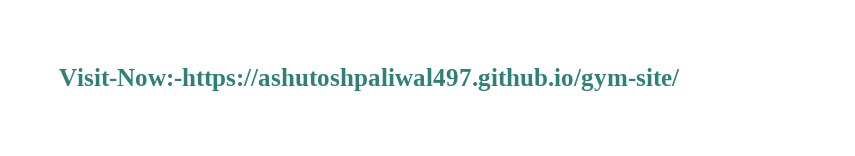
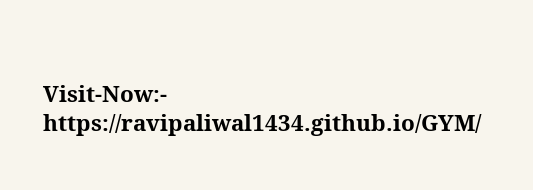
- Visit-Now:-https://ashutoshpaliwal497.github.io/gym-site/
+ Visit-Now:- https://ravipaliwal1434.github.io/GYM/

